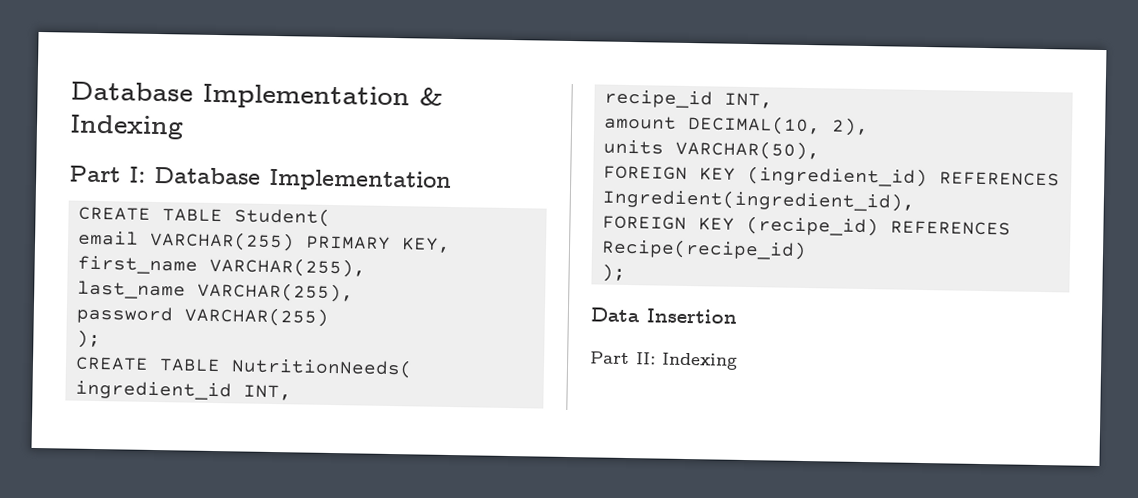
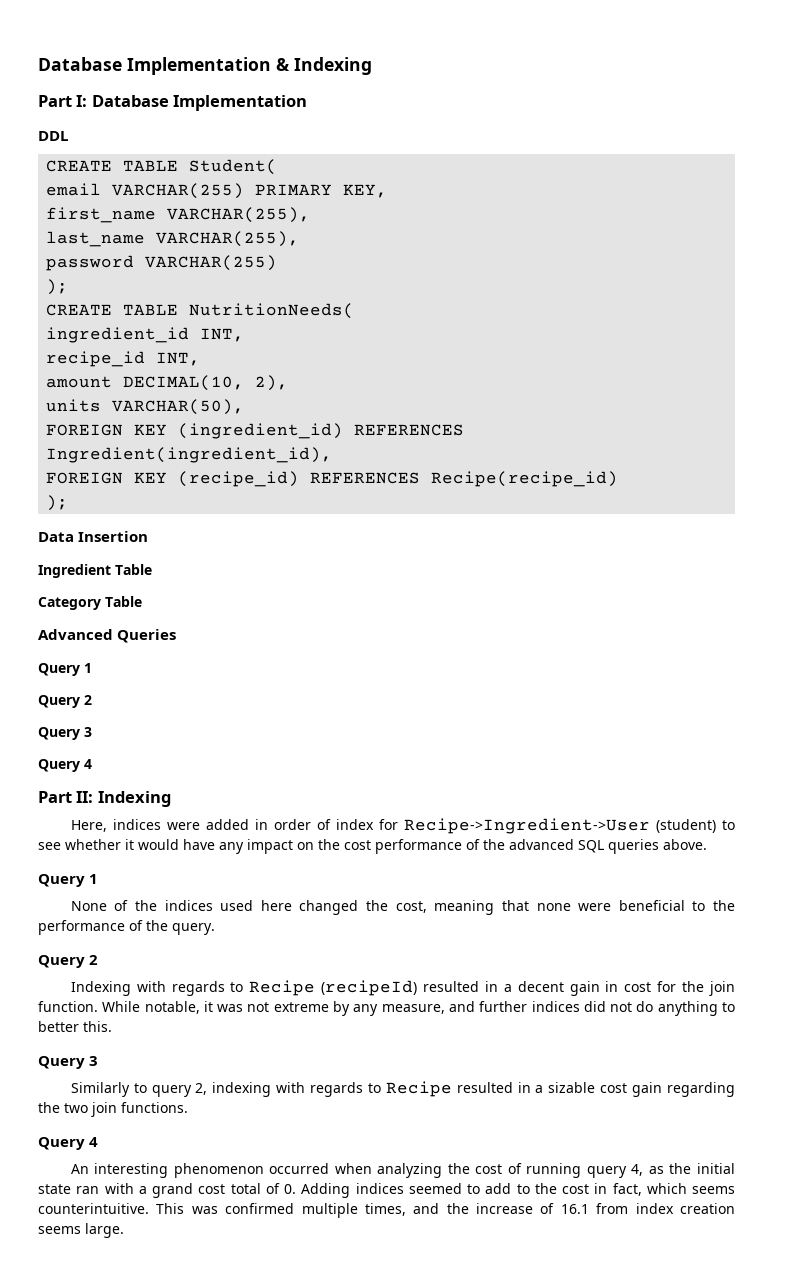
+ DDL
+ Ingredient Table
+ Category Table
+ Advanced Queries
+ Query 1
+ Query 2
+ Query 3
+ Query 4
  Part II: Indexing
+ Here, indices were added in order of index for Recipe->Ingredient->User (student) to see whether it would have any impact on the cost performance of the advanced SQL queries above.
+ Query 1
+ None of the indices used here changed the cost, meaning that none were beneficial to the performance of the query.
+ Query 2
+ Indexing with regards to Recipe (recipeId) resulted in a decent gain in cost for the join function. While notable, it was not extreme by any measure, and further indices did not do anything to better this.
+ Query 3
+ Similarly to query 2, indexing with regards to Recipe resulted in a sizable cost gain regarding the two join functions.
+ Query 4
+ An interesting phenomenon occurred when analyzing the cost of running query 4, as the initial state ran with a grand cost total of 0. Adding indices seemed to add to the cost in fact, which seems counterintuitive. This was confirmed multiple times, and the increase of 16.1 from index creation seems large.

